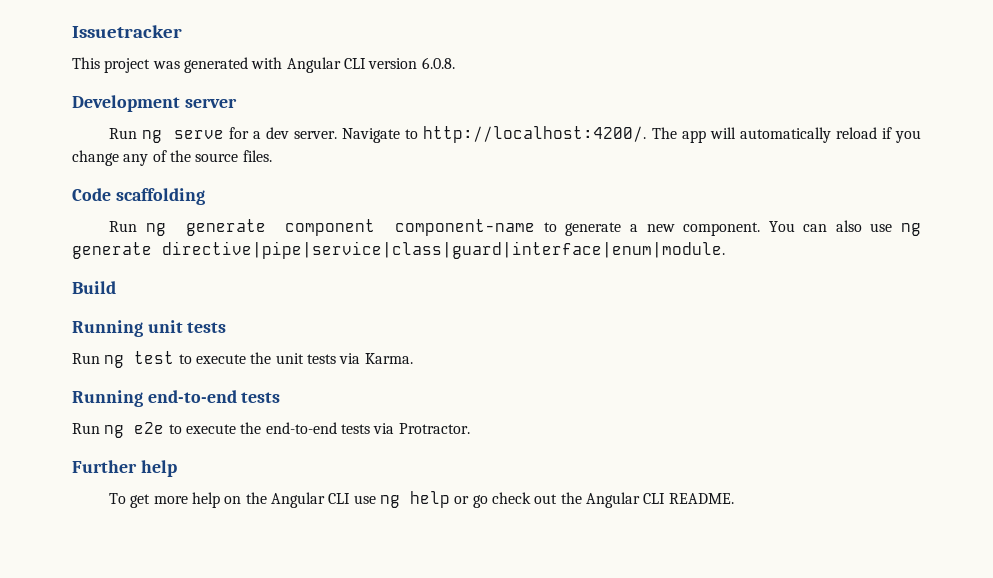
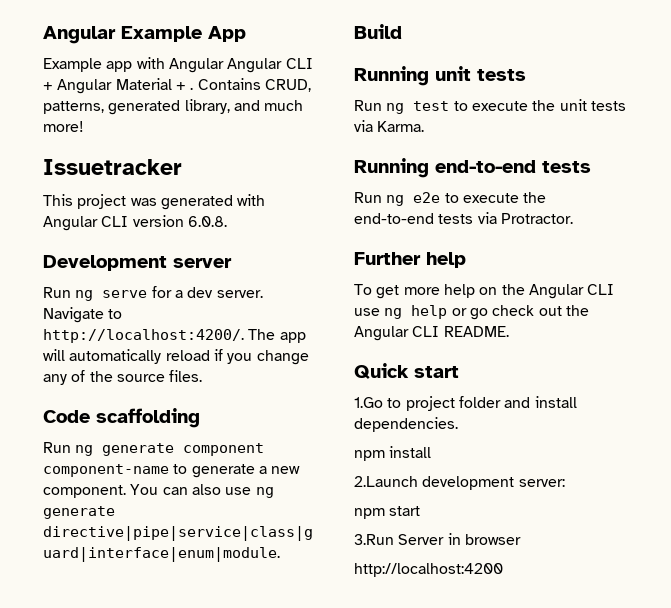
+ Angular Example App
+ Example app with Angular Angular CLI + Angular Material + . Contains CRUD, patterns, generated library, and much more!
+ Quick start
+ 1.Go to project folder and install dependencies.
+ npm install
+ 2.Launch development server:
+ npm start
+ 3.Run Server in browser
+ http://localhost:4200

